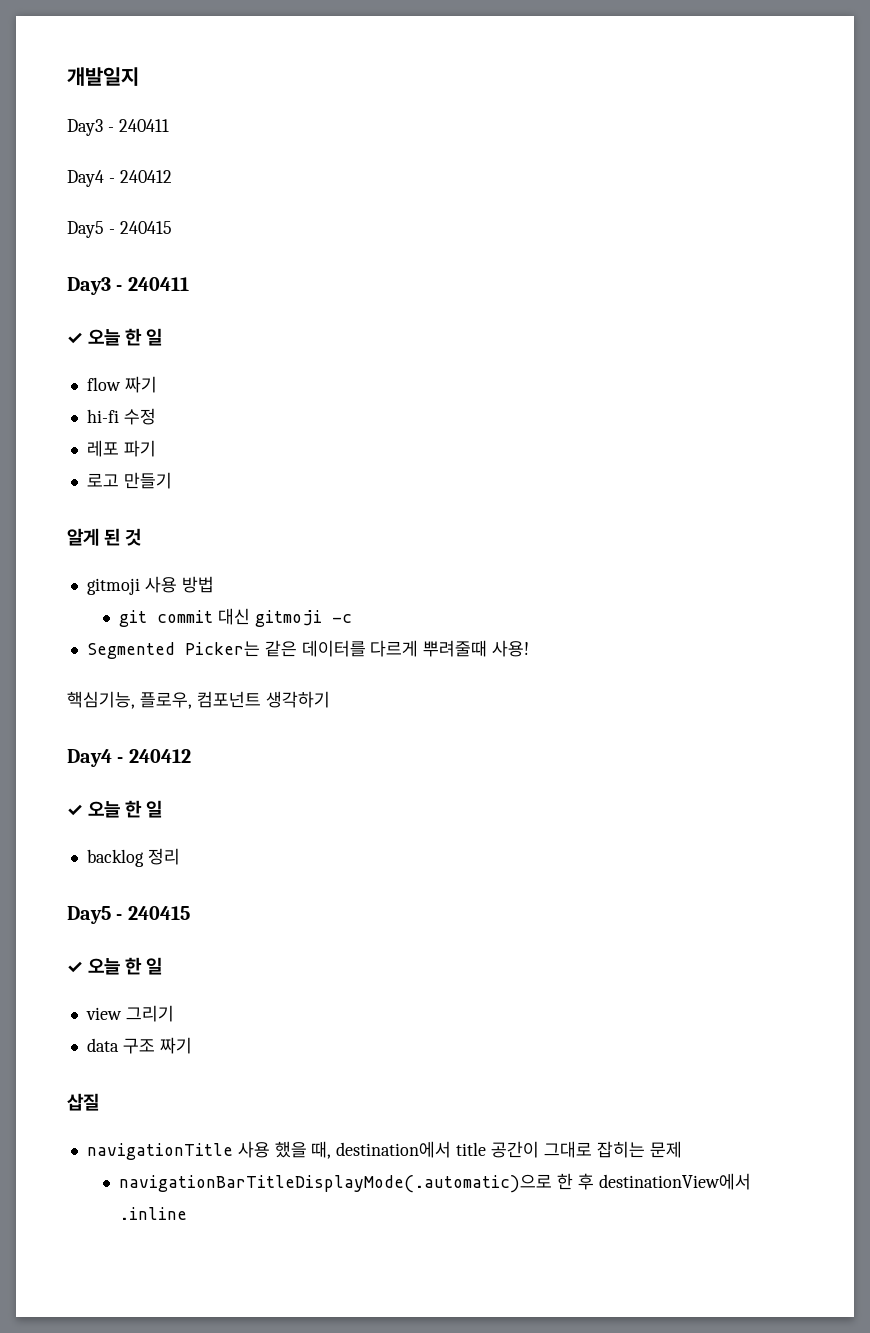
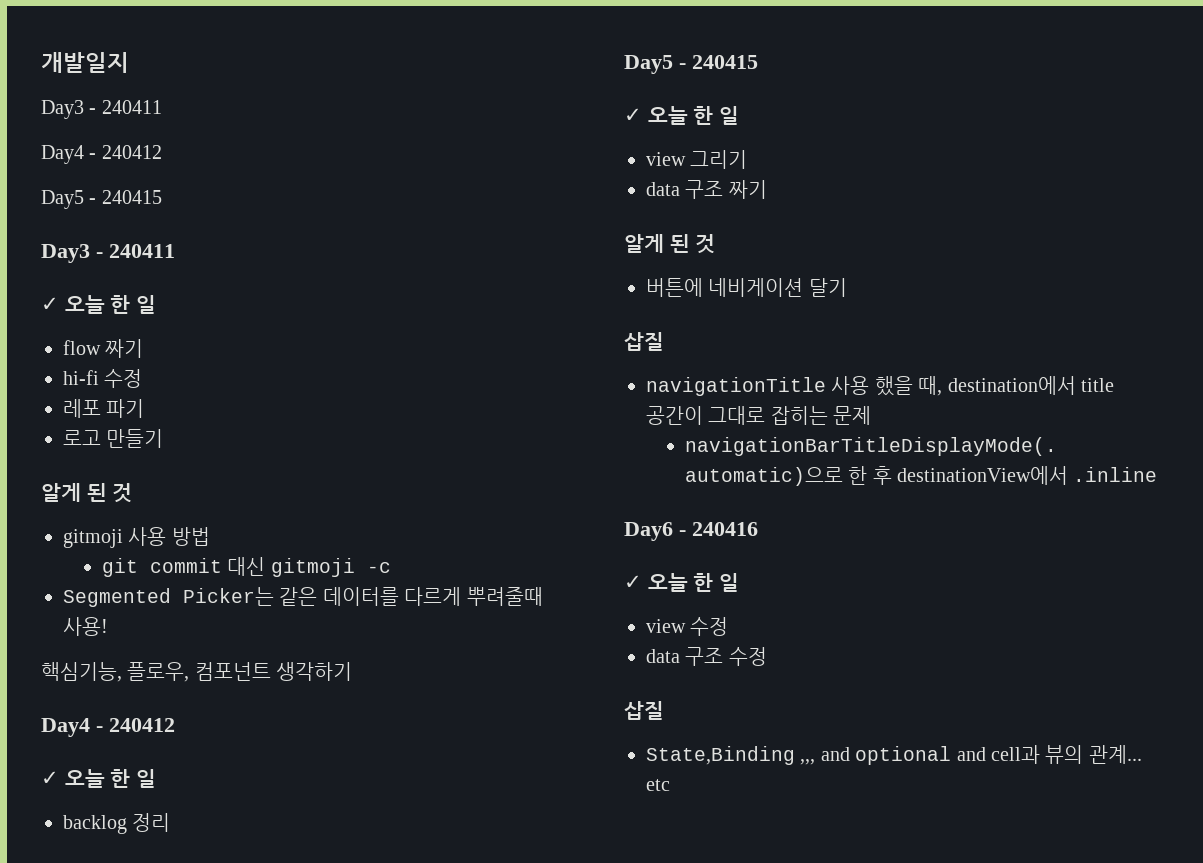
  data 구조 짜기
+ 알게 된 것
+ 버튼에 네비게이션 달기
+ Day6 - 240416
+ ✓ 오늘 한 일
+ view 수정
+ data 구조 수정
+ 삽질
+ State,Binding ,,, and optional and cell과 뷰의 관계... etc

